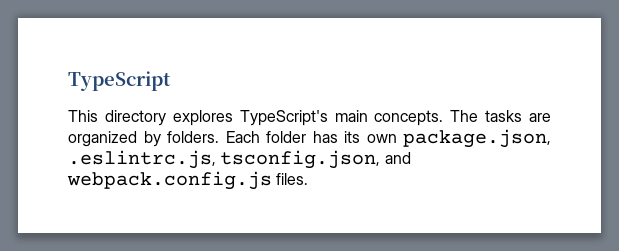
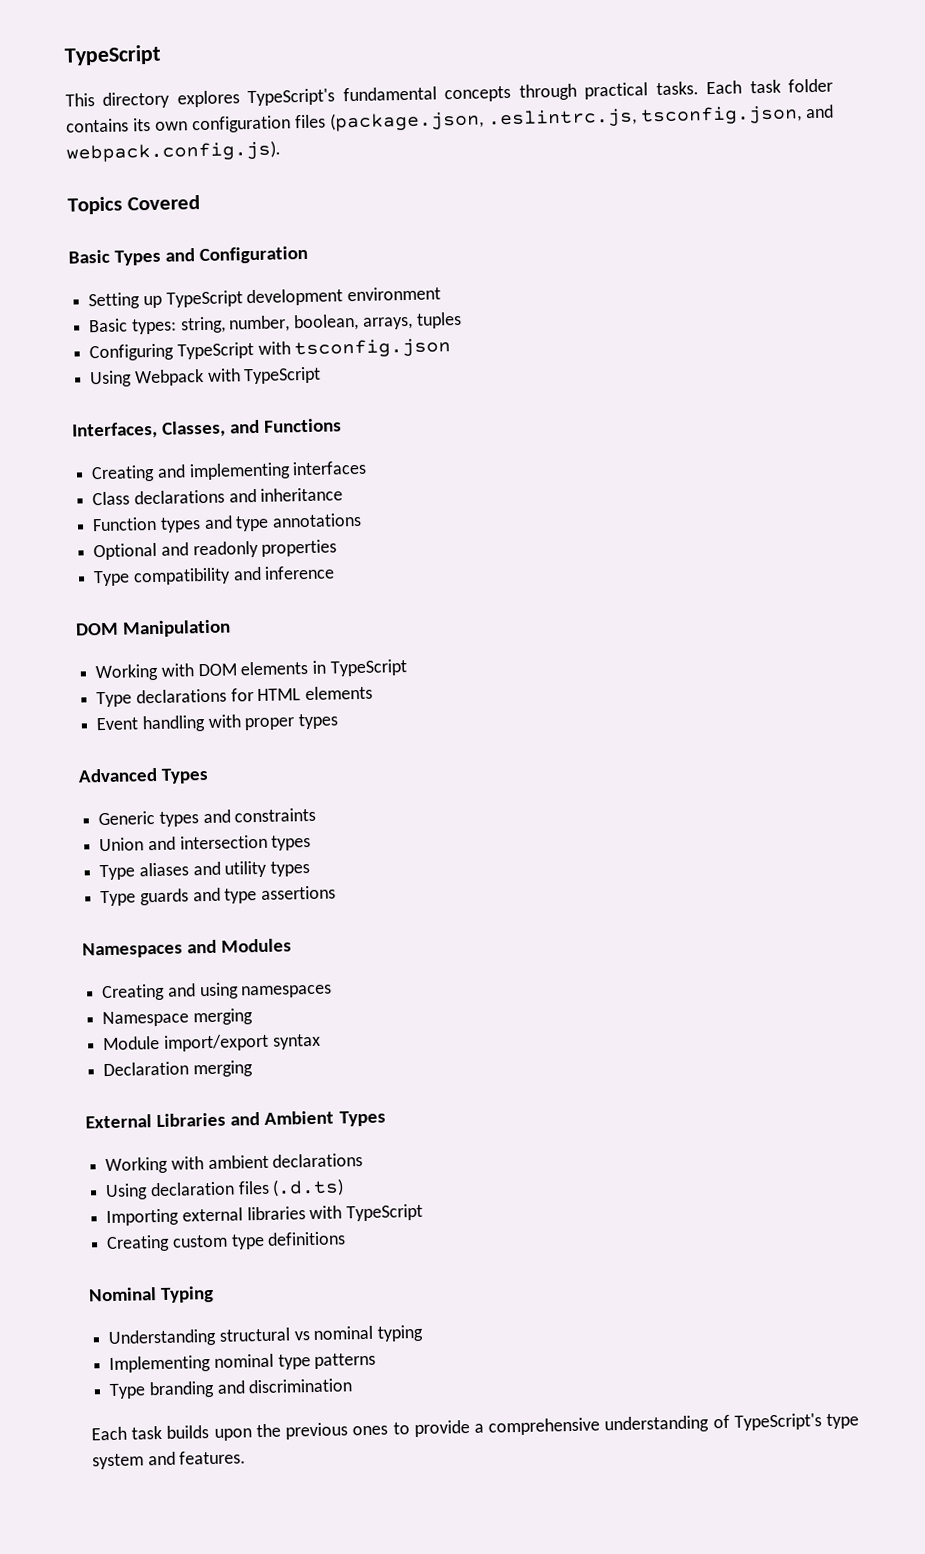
- This directory explores TypeScript's main concepts. The tasks are organized by folders. Each folder has its own package.json, .eslintrc.js, tsconfig.json, and webpack.config.js files.
+ This directory explores TypeScript's fundamental concepts through practical tasks. Each task folder contains its own configuration files (package.json, .eslintrc.js, tsconfig.json, and webpack.config.js).
+ Topics Covered
+ Basic Types and Configuration
+ Setting up TypeScript development environment
+ Basic types: string, number, boolean, arrays, tuples
+ Configuring TypeScript with tsconfig.json
+ Using Webpack with TypeScript
+ Interfaces, Classes, and Functions
+ Creating and implementing interfaces
+ Class declarations and inheritance
+ Function types and type annotations
+ Optional and readonly properties
+ Type compatibility and inference
+ DOM Manipulation
+ Working with DOM elements in TypeScript
+ Type declarations for HTML elements
+ Event handling with proper types
+ Advanced Types
+ Generic types and constraints
+ Union and intersection types
+ Type aliases and utility types
+ Type guards and type assertions
+ Namespaces and Modules
+ Creating and using namespaces
+ Namespace merging
+ Module import/export syntax
+ Declaration merging
+ External Libraries and Ambient Types
+ Working with ambient declarations
+ Using declaration files (.d.ts)
+ Importing external libraries with TypeScript
+ Creating custom type definitions
+ Nominal Typing
+ Understanding structural vs nominal typing
+ Implementing nominal type patterns
+ Type branding and discrimination
+ Each task builds upon the previous ones to provide a comprehensive understanding of TypeScript's type system and features.

